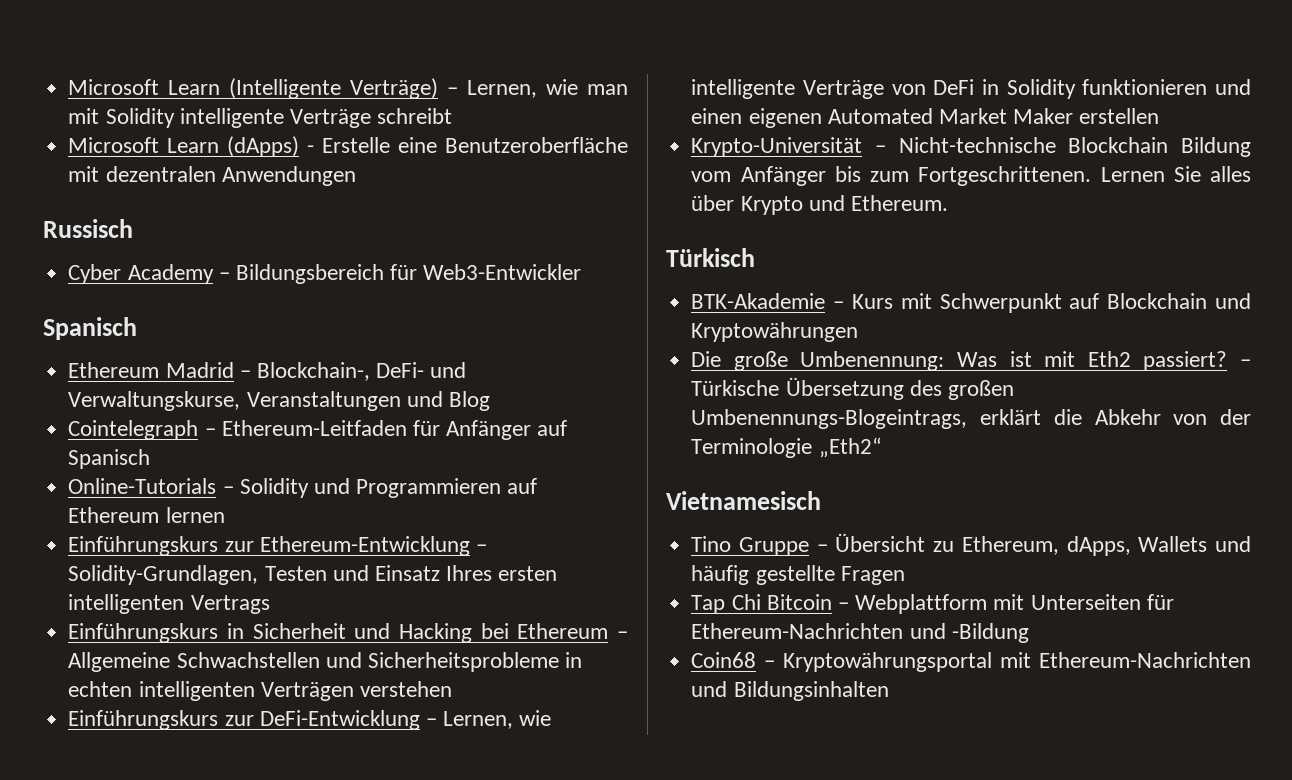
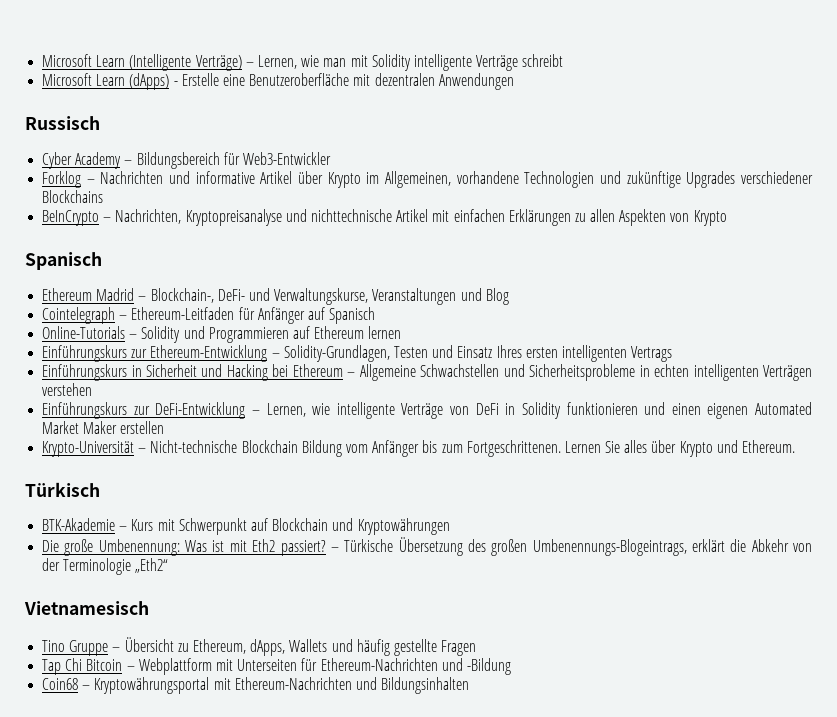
+ Forklog – Nachrichten und informative Artikel über Krypto im Allgemeinen, vorhandene Technologien und zukünftige Upgrades verschiedener Blockchains
+ BeInCrypto – Nachrichten, Kryptopreisanalyse und nichttechnische Artikel mit einfachen Erklärungen zu allen Aspekten von Krypto

